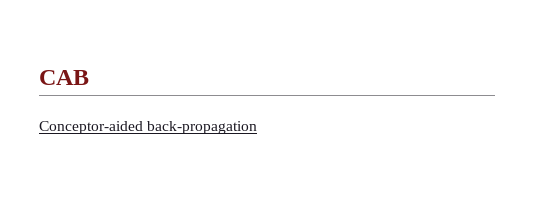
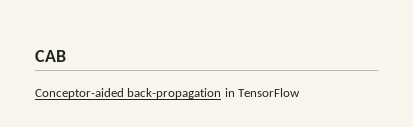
- Conceptor-aided back-propagation
+ Conceptor-aided back-propagation in TensorFlow

